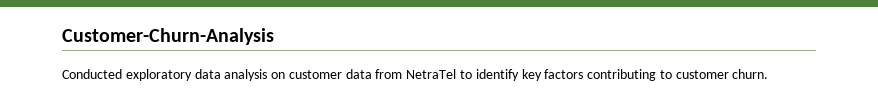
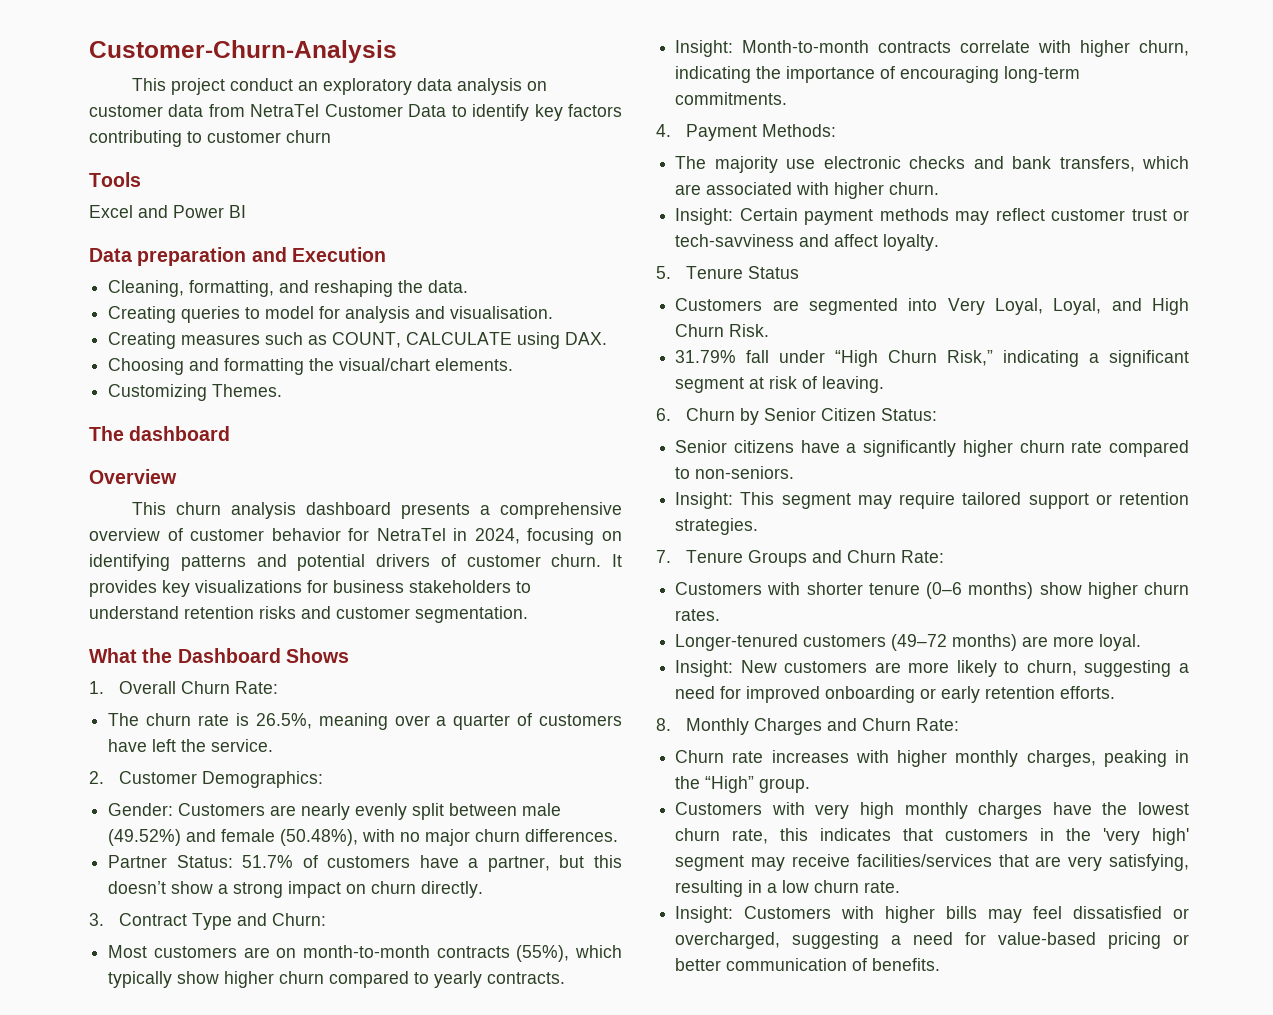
- Conducted exploratory data analysis on customer data from NetraTel to identify key factors contributing to customer churn.
+ This project conduct an exploratory data analysis on customer data from NetraTel Customer Data to identify key factors contributing to customer churn
+ Tools
+ Excel and Power BI
+ Data preparation and Execution
+ Cleaning, formatting, and reshaping the data.
+ Creating queries to model for analysis and visualisation.
+ Creating measures such as COUNT, CALCULATE using DAX.
+ Choosing and formatting the visual/chart elements.
+ Customizing Themes.
+ The dashboard
+ Overview
+ This churn analysis dashboard presents a comprehensive overview of customer behavior for NetraTel in 2024, focusing on identifying patterns and potential drivers of customer churn. It provides key visualizations for business stakeholders to understand retention risks and customer segmentation.
+ What the Dashboard Shows
+ 1. Overall Churn Rate:
+ The churn rate is 26.5%, meaning over a quarter of customers have left the service.
+ 2. Customer Demographics:
+ Gender: Customers are nearly evenly split between male (49.52%) and female (50.48%), with no major churn differences.
+ Partner Status: 51.7% of customers have a partner, but this doesn’t show a strong impact on churn directly.
+ 3. Contract Type and Churn:
+ Most customers are on month-to-month contracts (55%), which typically show higher churn compared to yearly contracts.
+ Insight: Month-to-month contracts correlate with higher churn, indicating the importance of encouraging long-term commitments.
+ 4. Payment Methods:
+ The majority use electronic checks and bank transfers, which are associated with higher churn.
+ Insight: Certain payment methods may reflect customer trust or tech-savviness and affect loyalty.
+ 5. Tenure Status
+ Customers are segmented into Very Loyal, Loyal, and High Churn Risk.
+ 31.79% fall under “High Churn Risk,” indicating a significant segment at risk of leaving.
+ 6. Churn by Senior Citizen Status:
+ Senior citizens have a significantly higher churn rate compared to non-seniors.
+ Insight: This segment may require tailored support or retention strategies.
+ 7. Tenure Groups and Churn Rate:
+ Customers with shorter tenure (0–6 months) show higher churn rates.
+ Longer-tenured customers (49–72 months) are more loyal.
+ Insight: New customers are more likely to churn, suggesting a need for improved onboarding or early retention efforts.
+ 8. Monthly Charges and Churn Rate:
+ Churn rate increases with higher monthly charges, peaking in the “High” group.
+ Customers with very high monthly charges have the lowest churn rate, this indicates that customers in the 'very high' segment may receive facilities/services that are very satisfying, resulting in a low churn rate.
+ Insight: Customers with higher bills may feel dissatisfied or overcharged, suggesting a need for value-based pricing or better communication of benefits.

